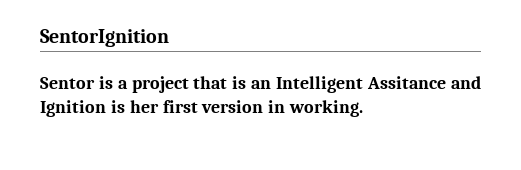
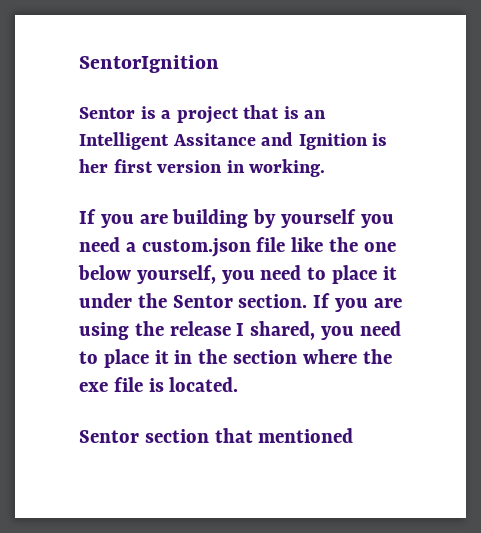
+ If you are building by yourself you need a custom.json file like the one below yourself, you need to place it under the Sentor section. If you are using the release I shared, you need to place it in the section where the exe file is located.
+ Sentor section that mentioned

